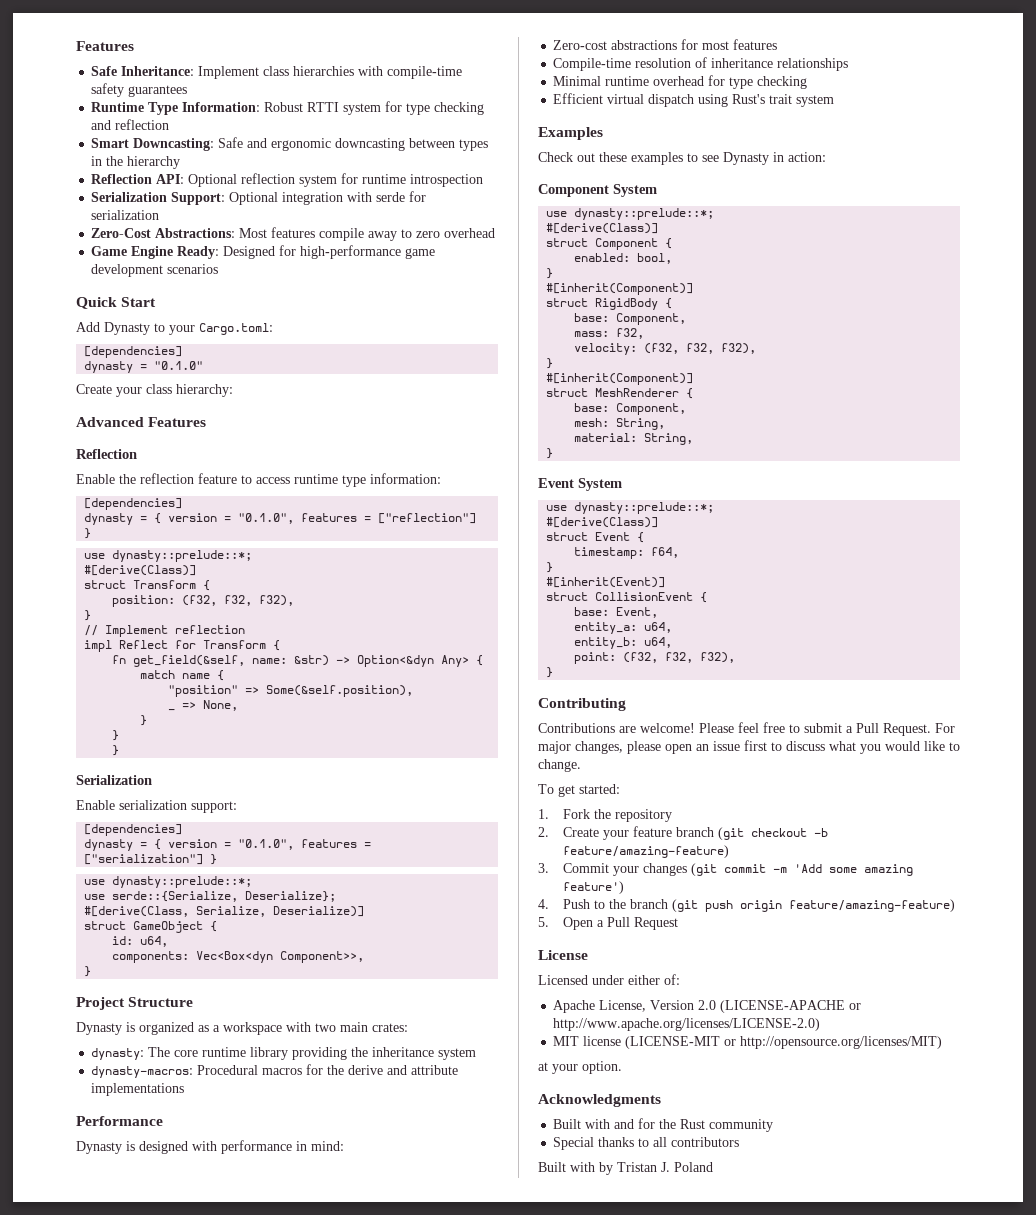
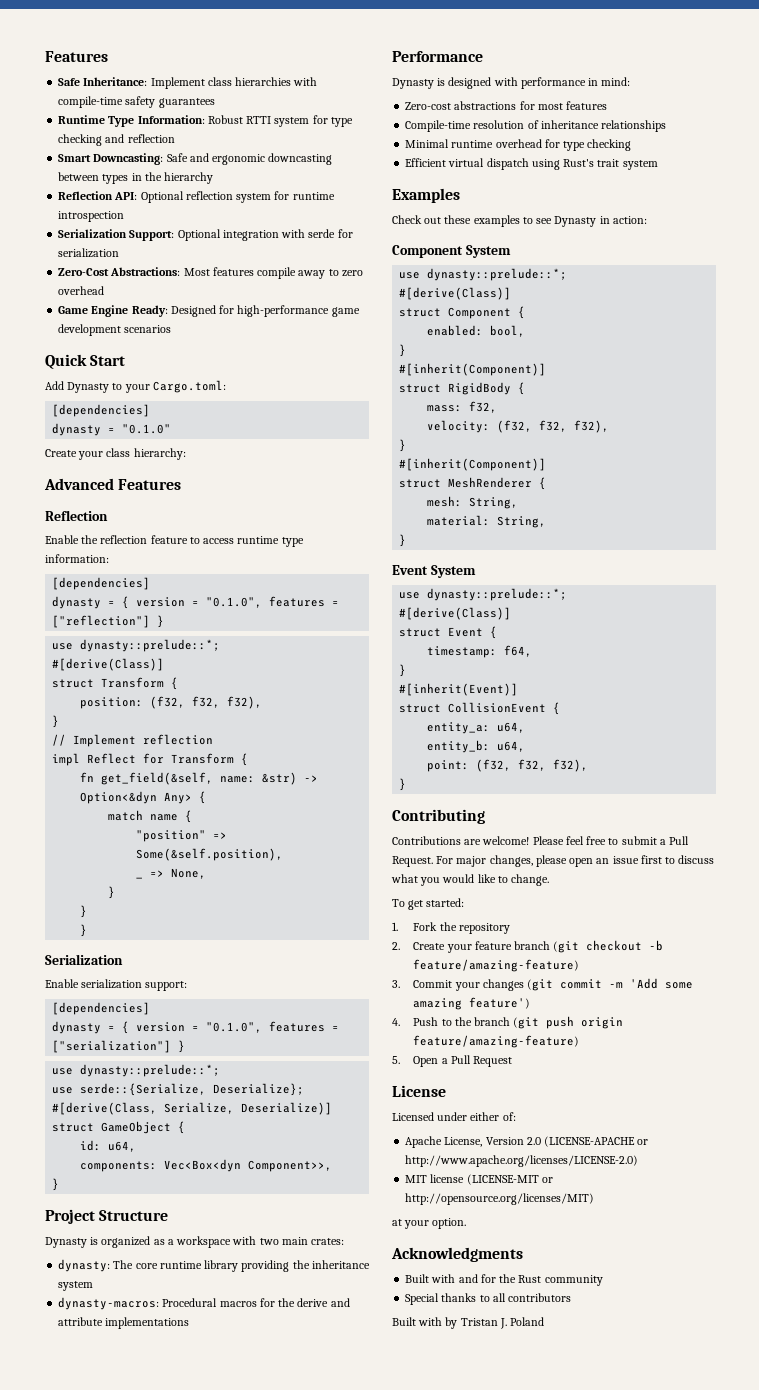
  struct RigidBody {
- base: Component,
  struct MeshRenderer {
- base: Component,
- base: Event,

